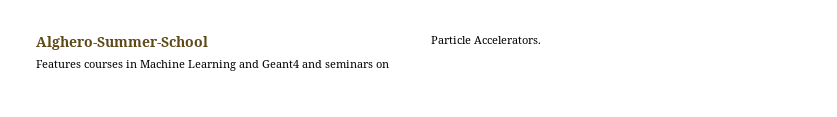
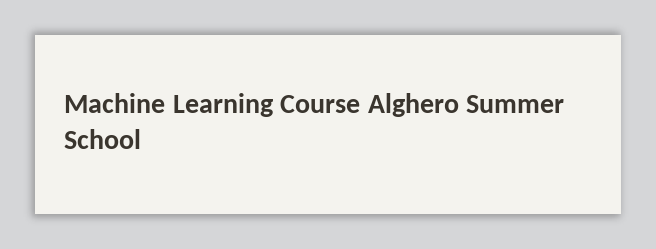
- Alghero-Summer-School
- Features courses in Machine Learning and Geant4 and seminars on Particle Accelerators.
+ Machine Learning Course Alghero Summer School

